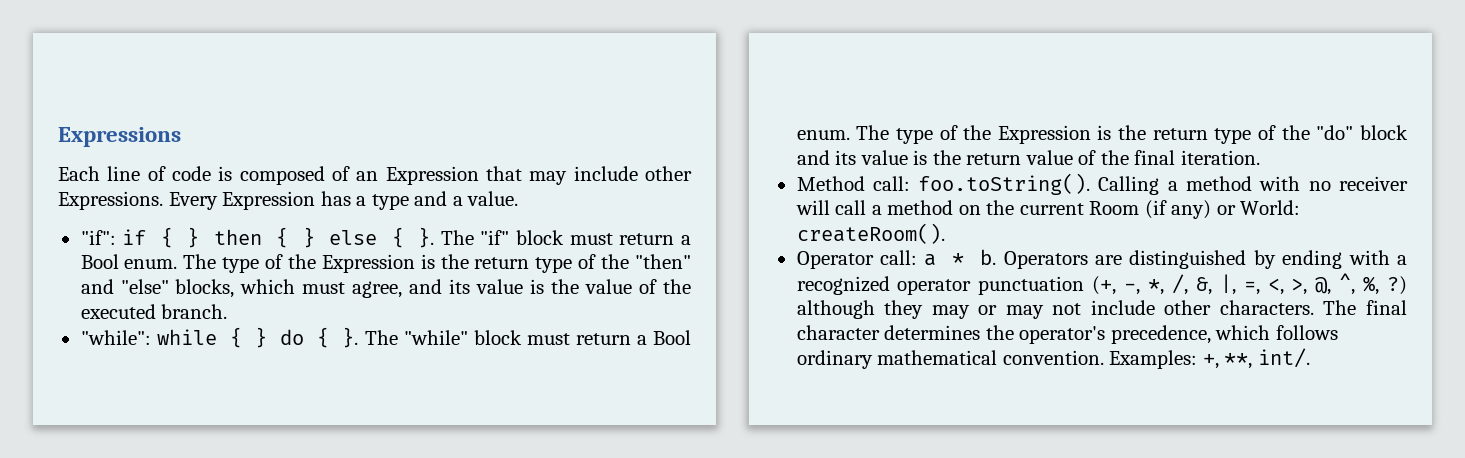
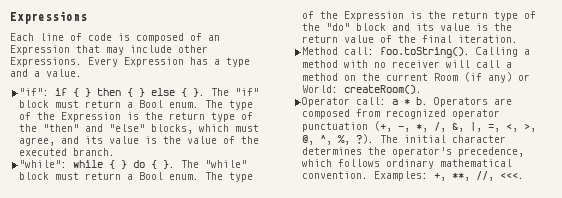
- Operators are distinguished by ending with a recognized operator punctuation (+, -, *, /, &, |, =, <, >, @, ^, %, ?) although they may or may not include other characters. The final character determines the operator's precedence, which follows ordinary mathematical convention.
+ Operators are composed from recognized operator punctuation (+, -, *, /, &, |, =, <, >, @, ^, %, ?). The initial character determines the operator's precedence, which follows ordinary mathematical convention.
- Examples: +, **, int/.
+ Examples: +, **, //, <<<.

